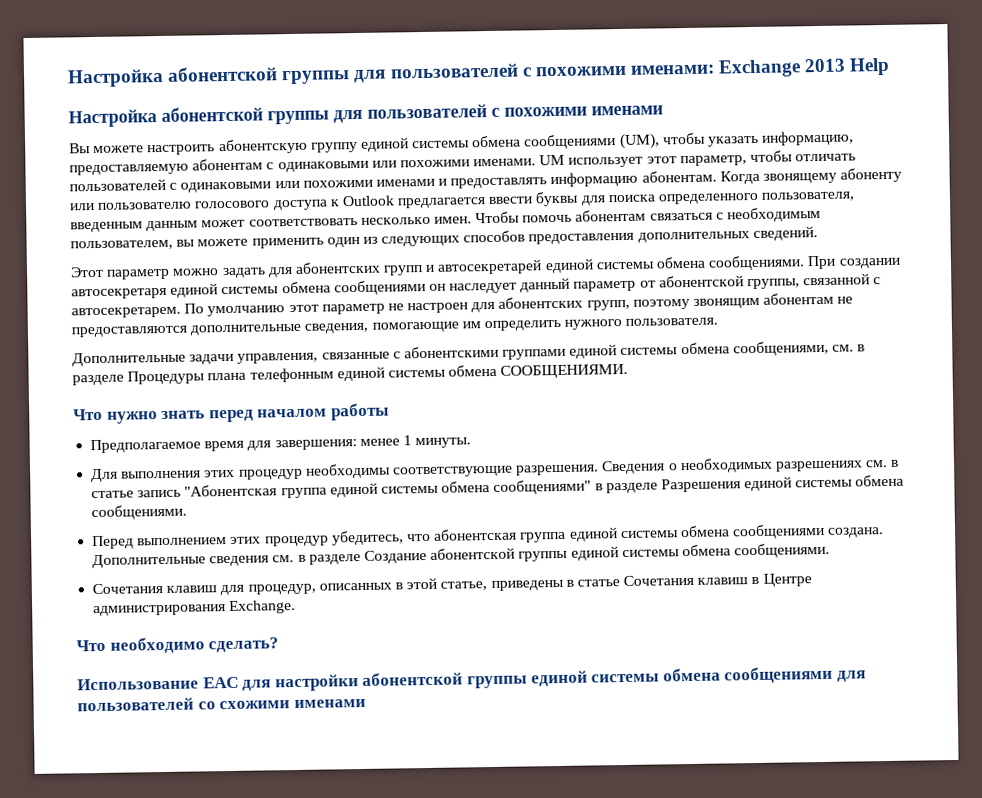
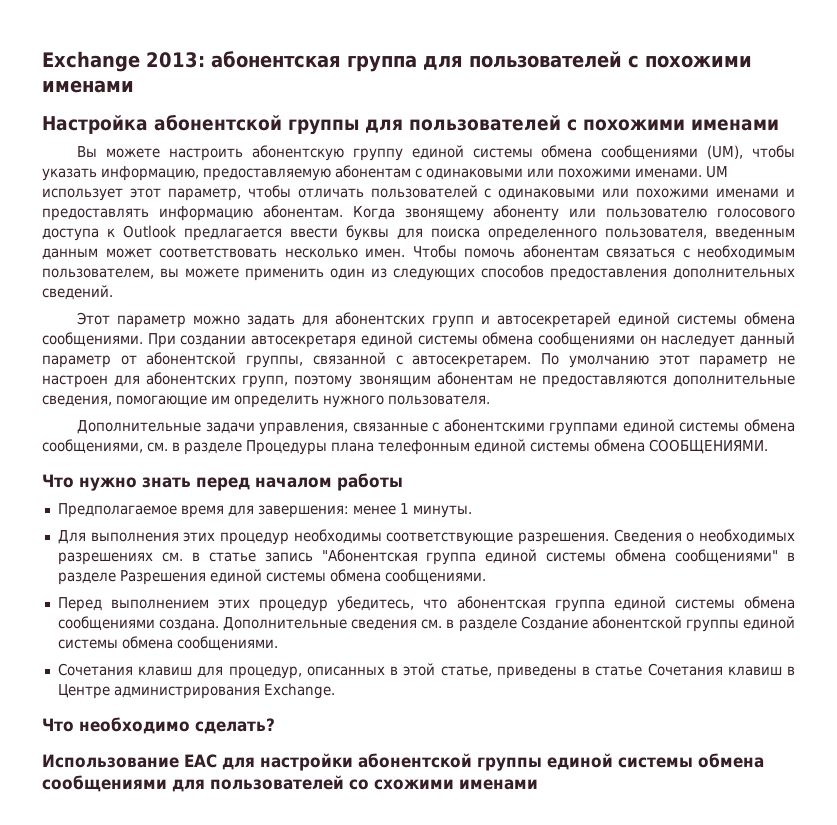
- Настройка абонентской группы для пользователей с похожими именами: Exchange 2013 Help
+ Exchange 2013: абонентская группа для пользователей с похожими именами

